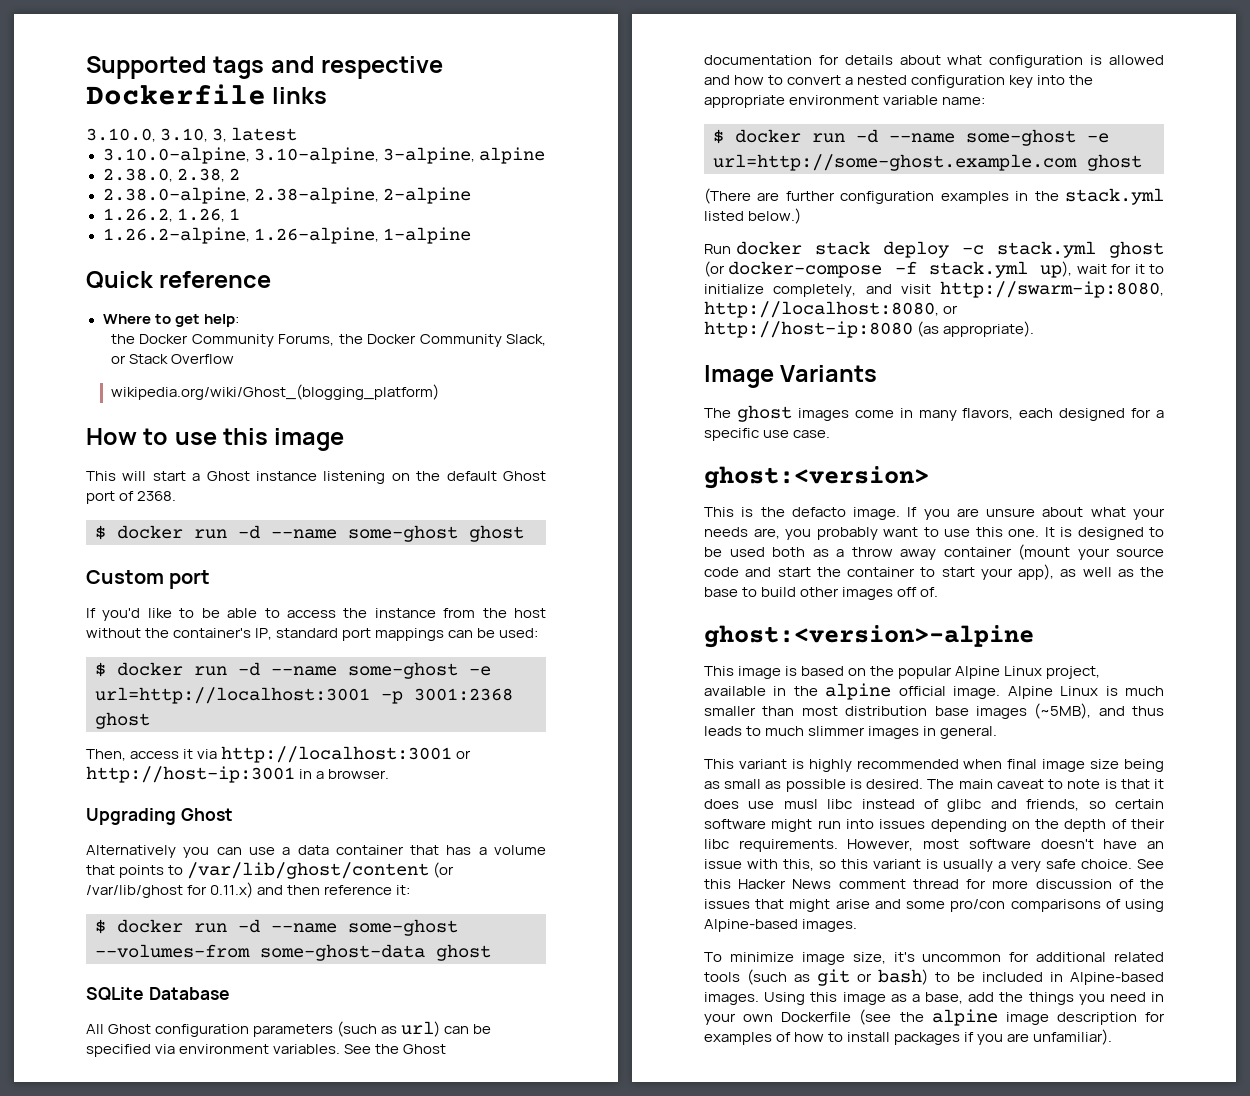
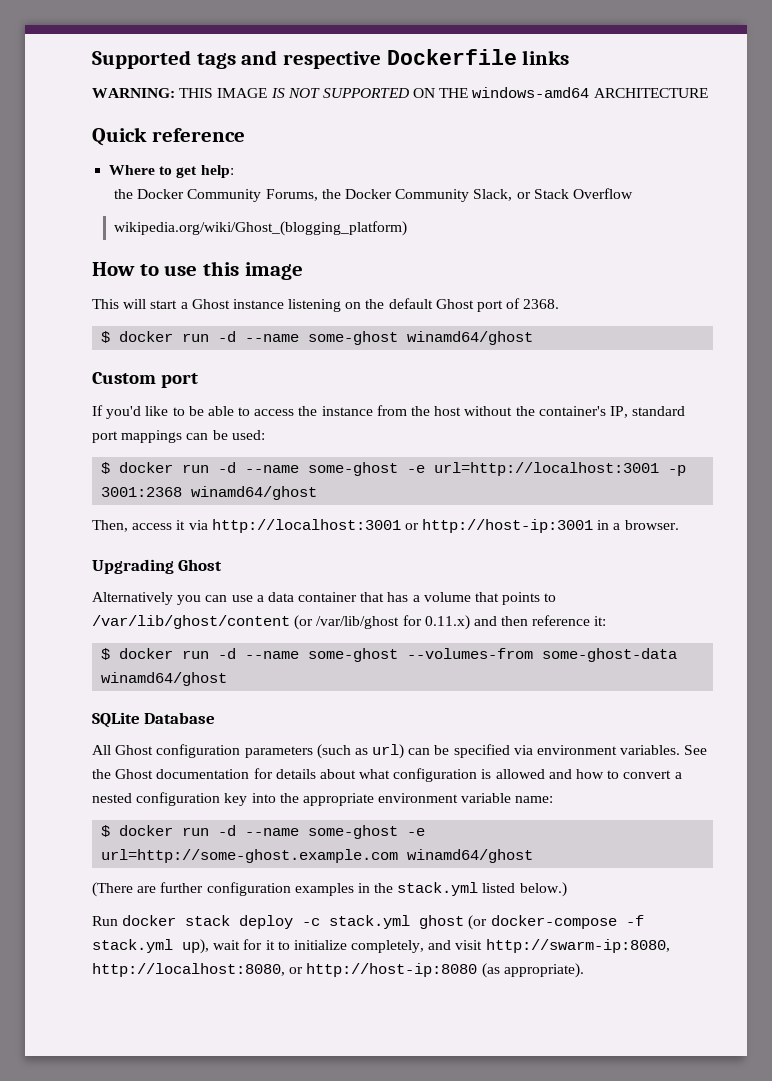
- 3.10.0, 3.10, 3, latest
- 3.10.0-alpine, 3.10-alpine, 3-alpine, alpine
- 2.38.0, 2.38, 2
- 2.38.0-alpine, 2.38-alpine, 2-alpine
- 1.26.2, 1.26, 1
- 1.26.2-alpine, 1.26-alpine, 1-alpine
+ WARNING: THIS IMAGE IS NOT SUPPORTED ON THE windows-amd64 ARCHITECTURE
- $ docker run -d --name some-ghost ghost
+ $ docker run -d --name some-ghost winamd64/ghost
- $ docker run -d --name some-ghost -e url=http://localhost:3001 -p 3001:2368 ghost
+ $ docker run -d --name some-ghost -e url=http://localhost:3001 -p 3001:2368 winamd64/ghost
- $ docker run -d --name some-ghost --volumes-from some-ghost-data ghost
+ $ docker run -d --name some-ghost --volumes-from some-ghost-data winamd64/ghost
- $ docker run -d --name some-ghost -e url=http://some-ghost.example.com ghost
+ $ docker run -d --name some-ghost -e url=http://some-ghost.example.com winamd64/ghost
- Image Variants
- The ghost images come in many flavors, each designed for a specific use case.
- ghost:<version>
- This is the defacto image. If you are unsure about what your needs are, you probably want to use this one. It is designed to be used both as a throw away container (mount your source code and start the container to start your app), as well as the base to build other images off of.
- ghost:<version>-alpine
- This image is based on the popular Alpine Linux project, available in the alpine official image. Alpine Linux is much smaller than most distribution base images (~5MB), and thus leads to much slimmer images in general.
- This variant is highly recommended when final image size being as small as possible is desired. The main caveat to note is that it does use musl libc instead of glibc and friends, so certain software might run into issues depending on the depth of their libc requirements. However, most software doesn't have an issue with this, so this variant is usually a very safe choice. See this Hacker News comment thread for more discussion of the issues that might arise and some pro/con comparisons of using Alpine-based images.
- To minimize image size, it's uncommon for additional related tools (such as git or bash) to be included in Alpine-based images. Using this image as a base, add the things you need in your own Dockerfile (see the alpine image description for examples of how to install packages if you are unfamiliar).

